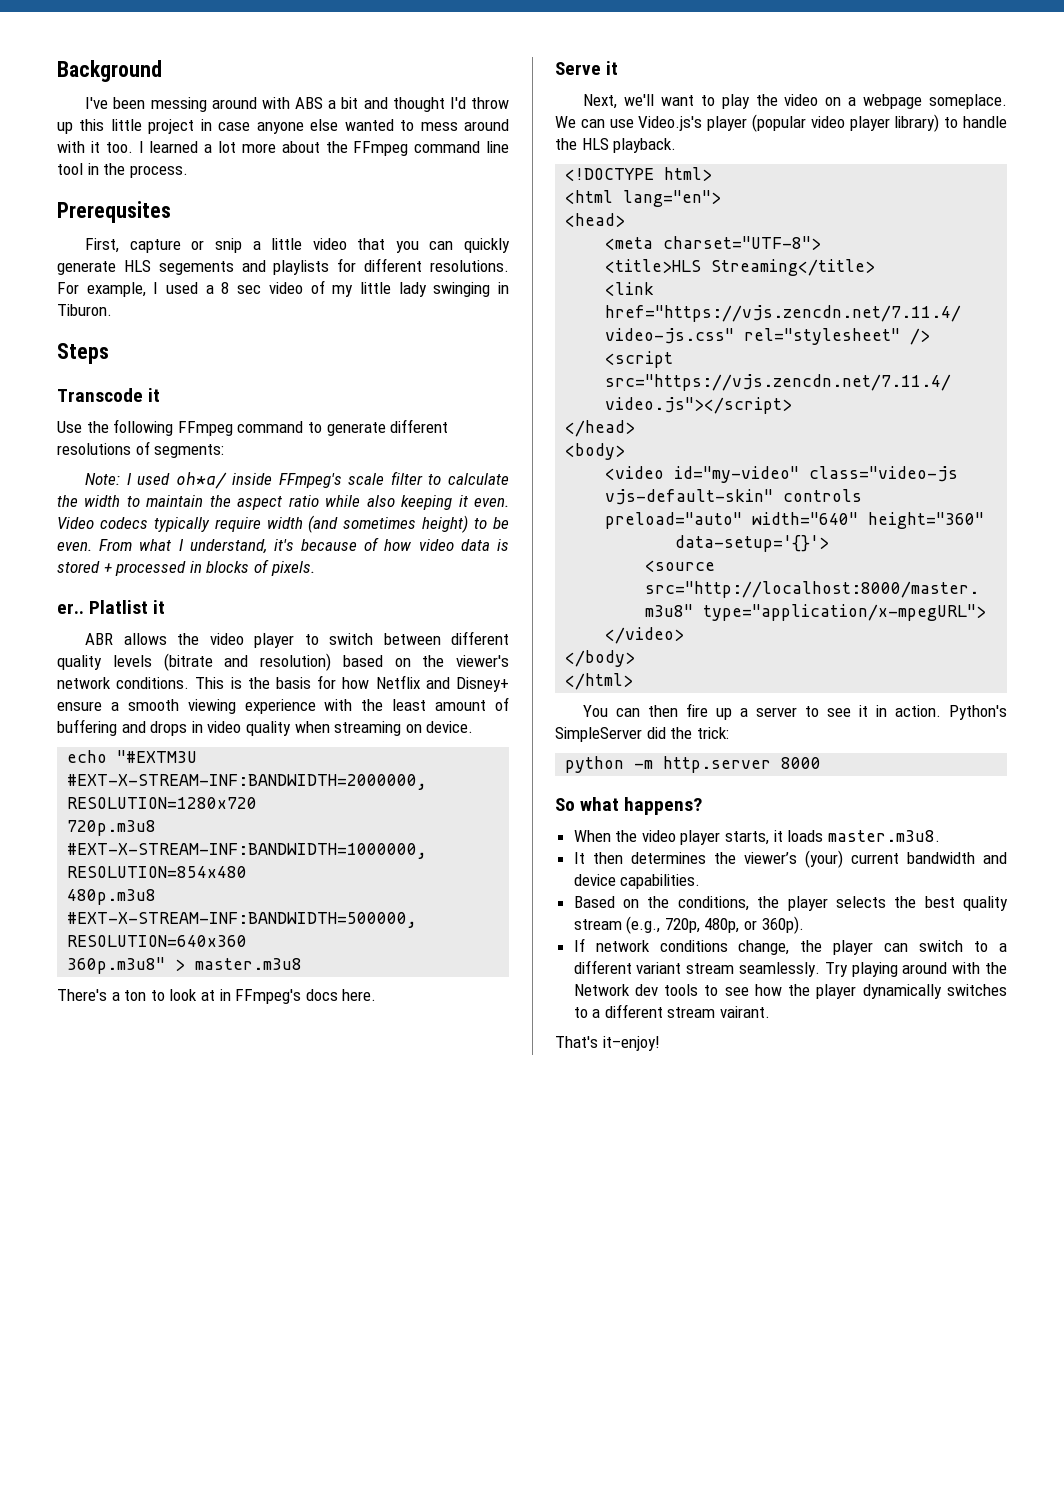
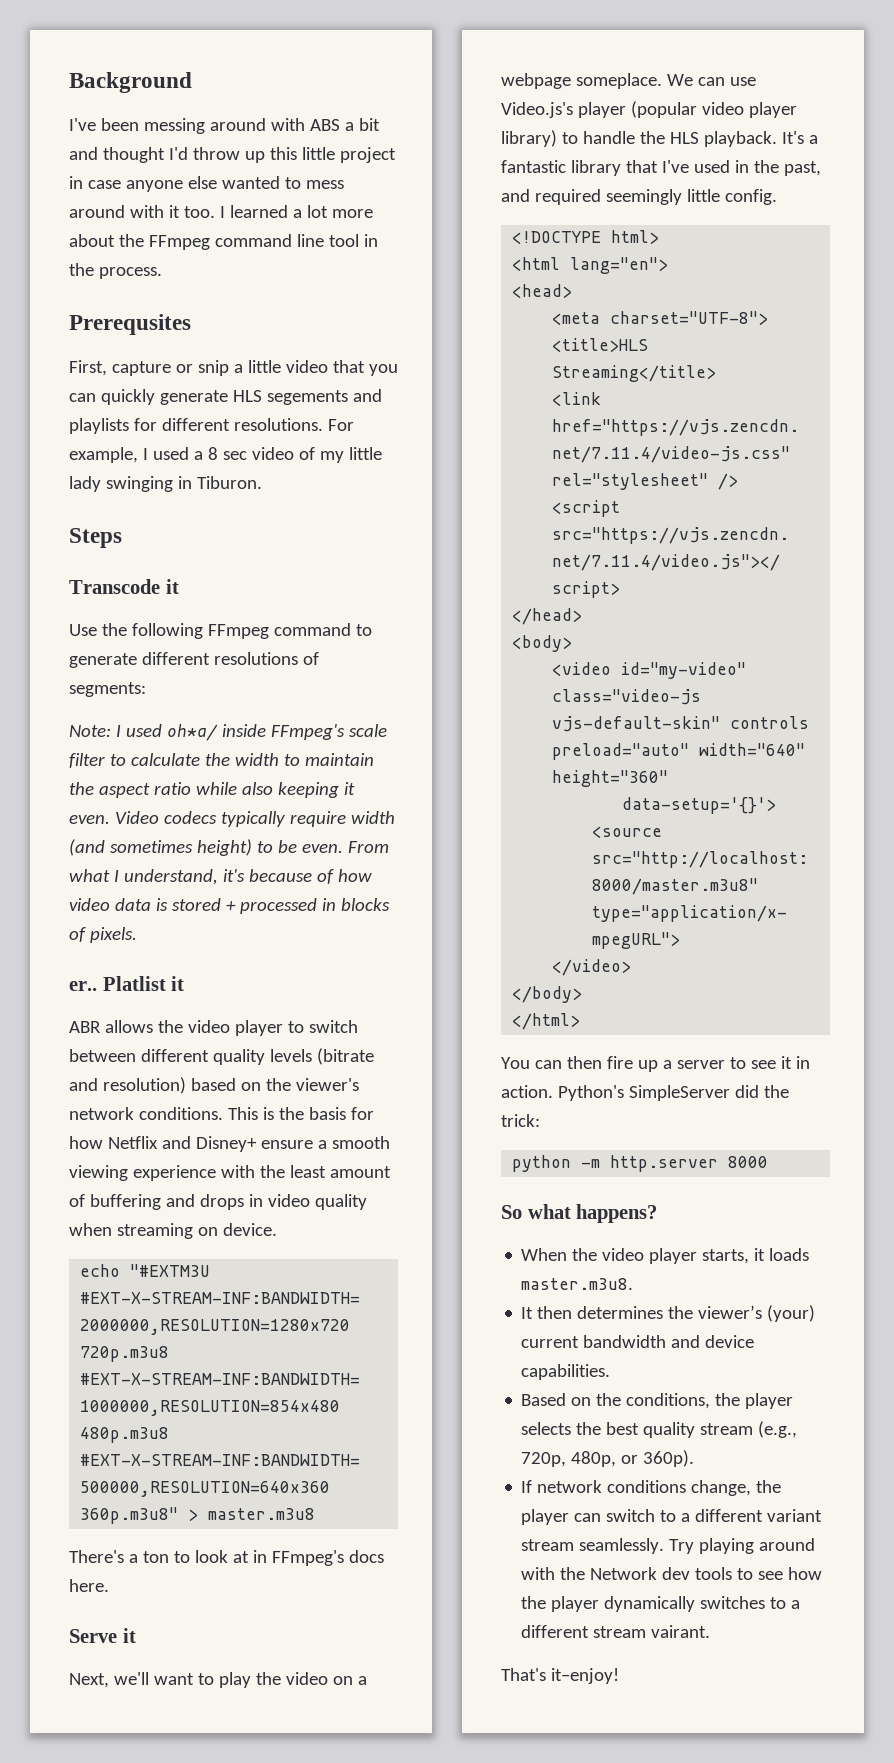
+ It's a fantastic library that I've used in the past, and required seemingly little config.

